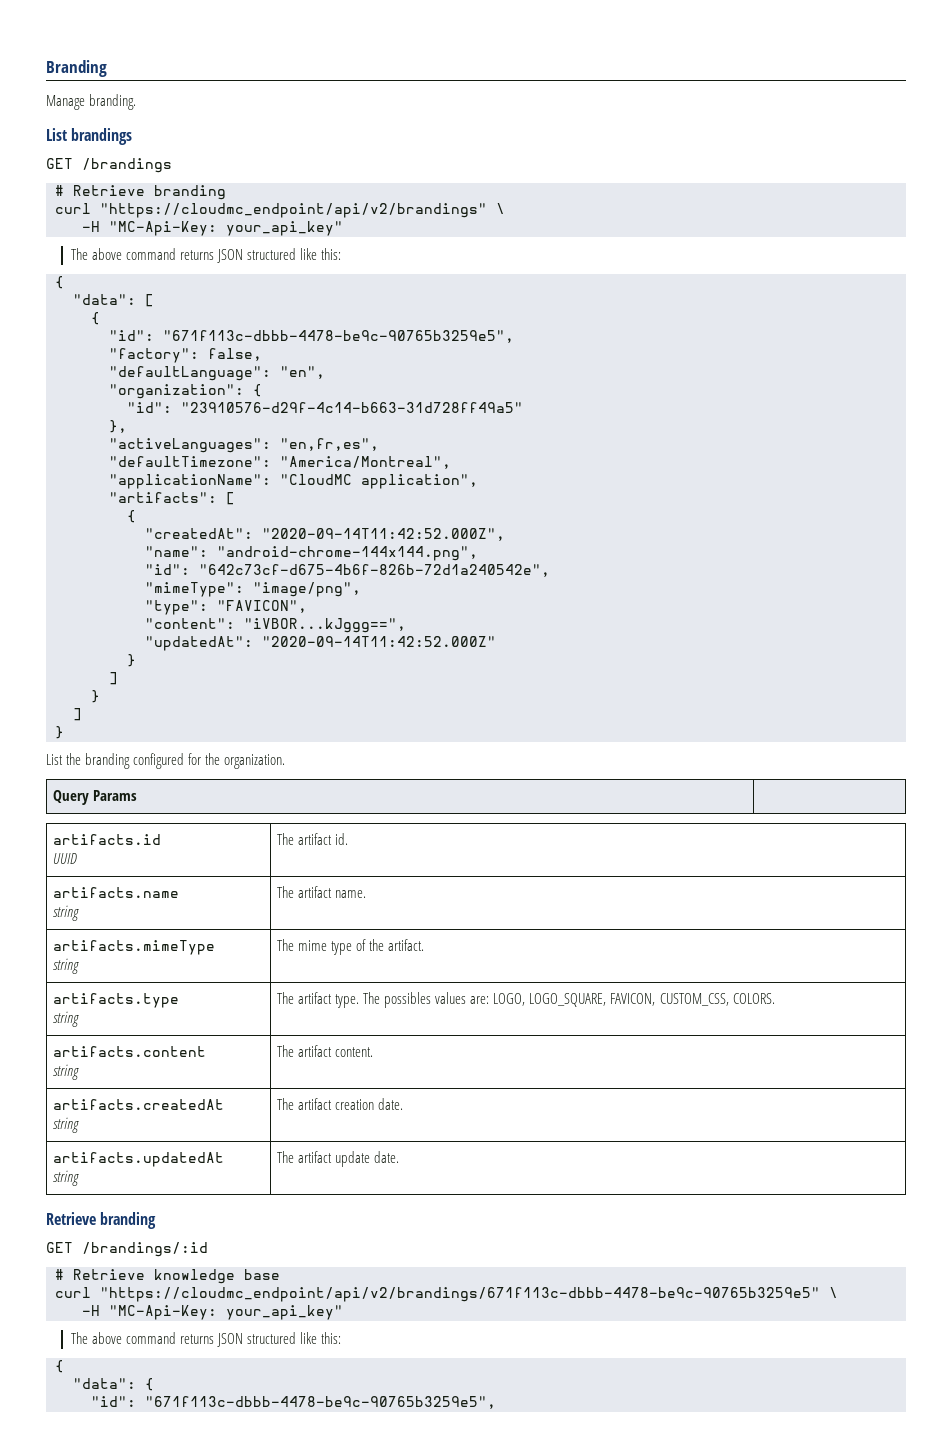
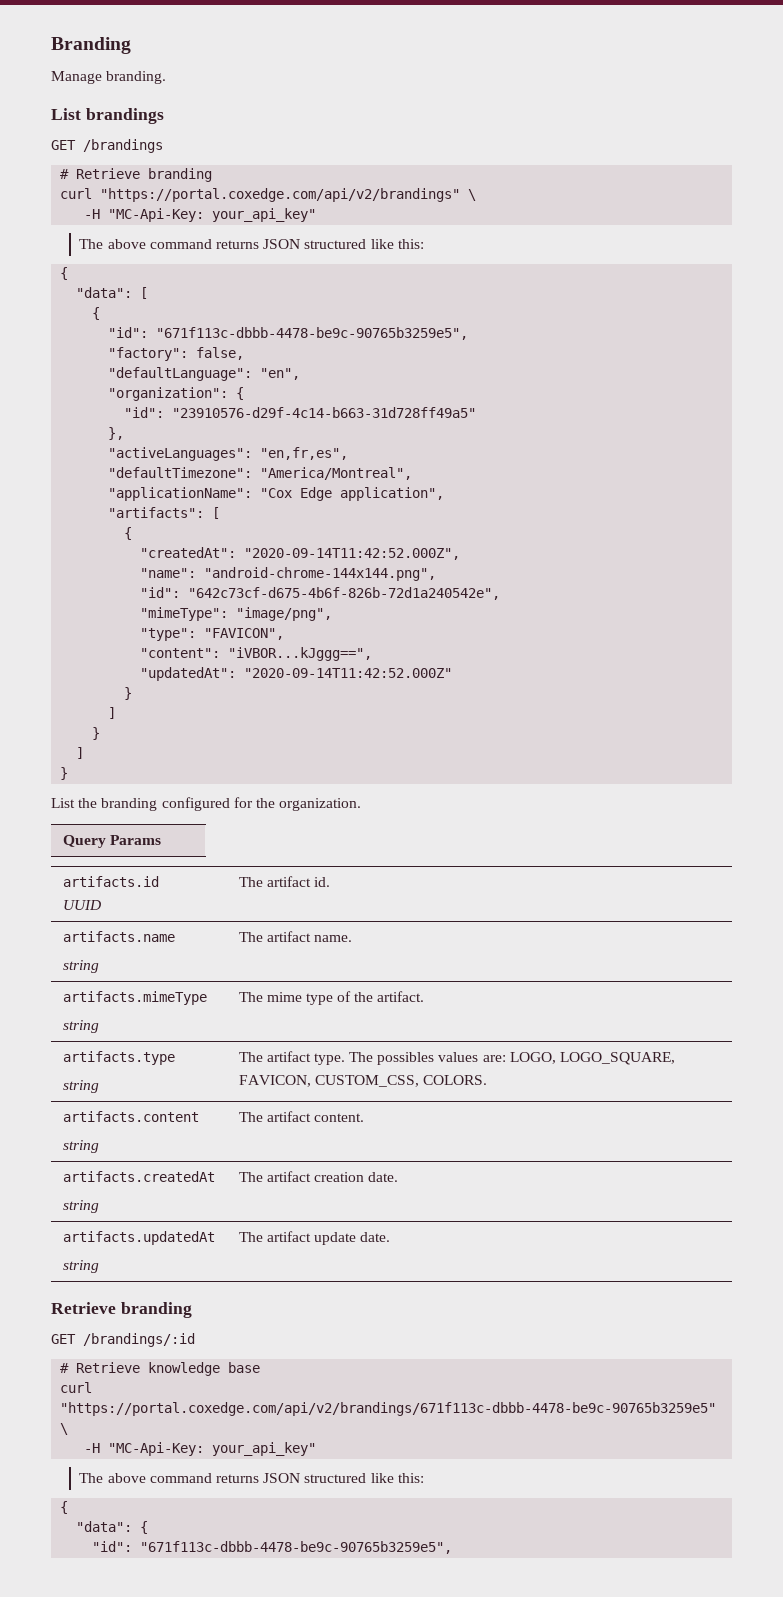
- curl "https://cloudmc_endpoint/api/v2/brandings" \
+ curl "https://portal.coxedge.com/api/v2/brandings" \
- "applicationName": "CloudMC application",
+ "applicationName": "Cox Edge application",
- curl "https://cloudmc_endpoint/api/v2/brandings/671f113c-dbbb-4478-be9c-90765b3259e5" \
+ curl "https://portal.coxedge.com/api/v2/brandings/671f113c-dbbb-4478-be9c-90765b3259e5" \

